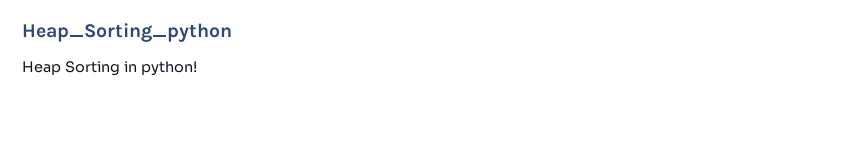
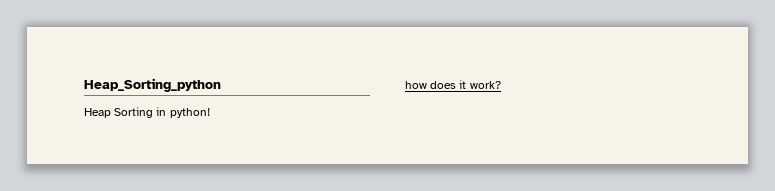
+ how does it work?

